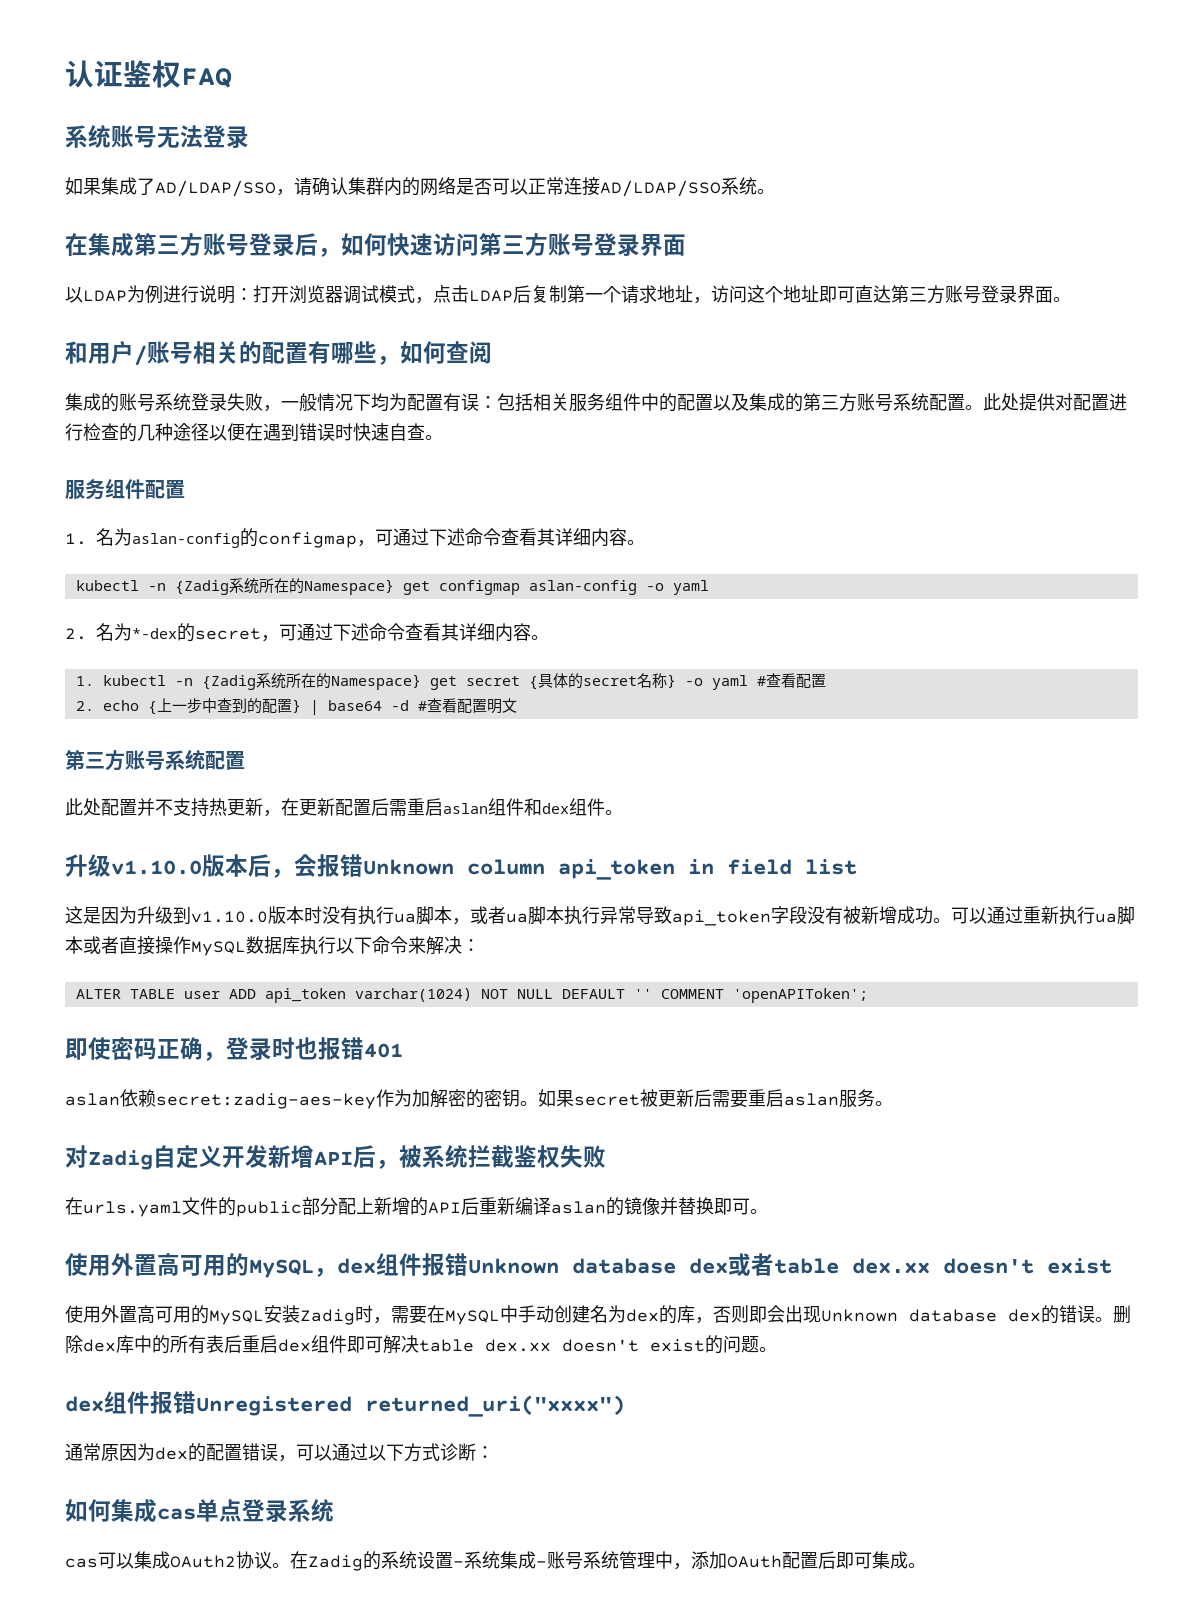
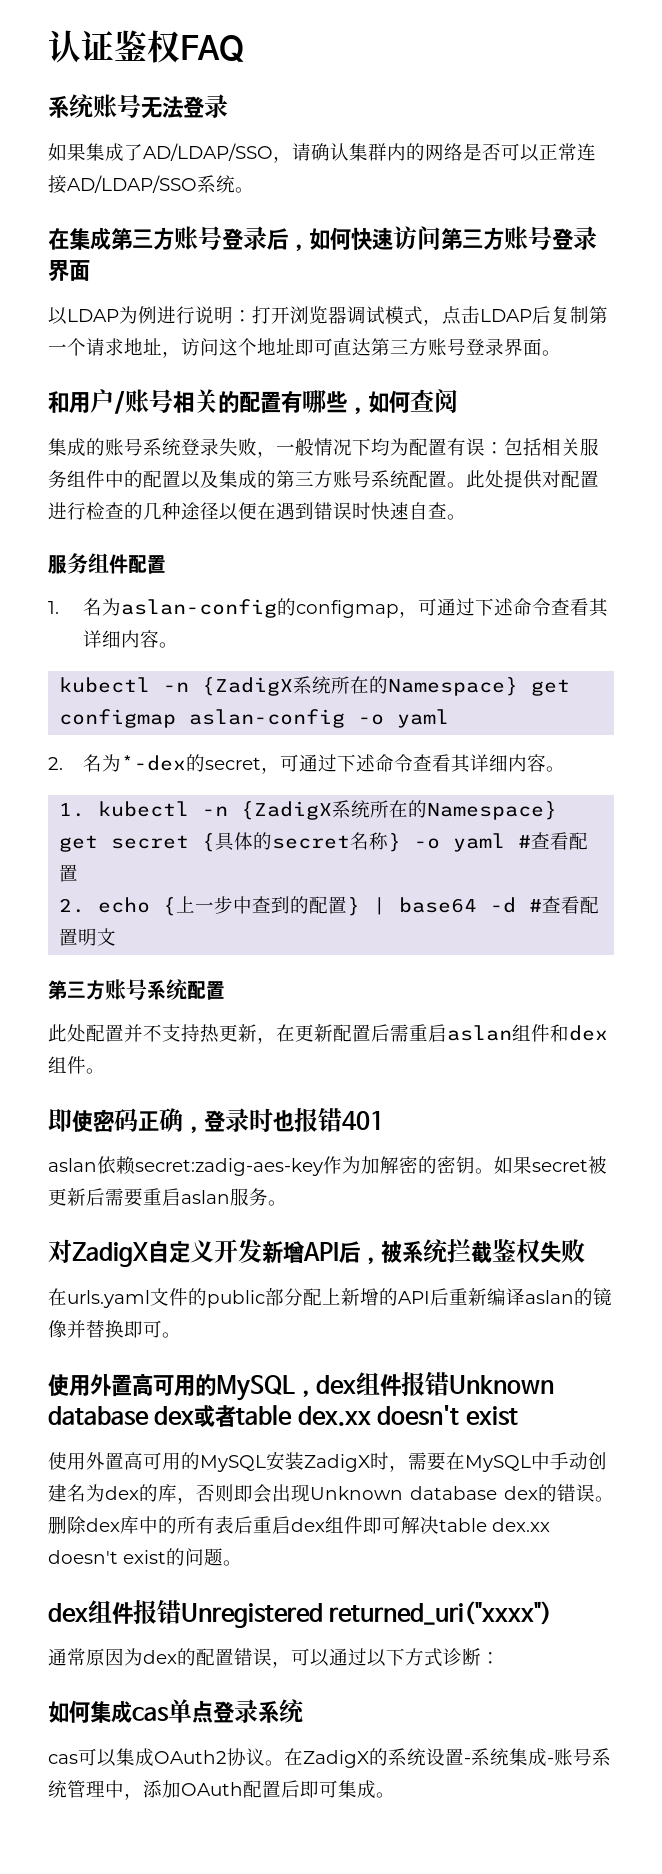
- kubectl -n {Zadig系统所在的Namespace} get configmap aslan-config -o yaml
+ kubectl -n {ZadigX系统所在的Namespace} get configmap aslan-config -o yaml
- 1. kubectl -n {Zadig系统所在的Namespace} get secret {具体的secret名称} -o yaml #查看配置
+ 1. kubectl -n {ZadigX系统所在的Namespace} get secret {具体的secret名称} -o yaml #查看配置
- 升级v1.10.0版本后，会报错Unknown column api_token in field list
- 这是因为升级到v1.10.0版本时没有执行ua脚本，或者ua脚本执行异常导致api_token字段没有被新增成功。可以通过重新执行ua脚本或者直接操作MySQL数据库执行以下命令来解决：
- ALTER TABLE user ADD api_token varchar(1024) NOT NULL DEFAULT '' COMMENT 'openAPIToken';
- 对Zadig自定义开发新增API后，被系统拦截鉴权失败
+ 对ZadigX自定义开发新增API后，被系统拦截鉴权失败
- 使用外置高可用的MySQL安装Zadig时，需要在MySQL中手动创建名为dex的库，否则即会出现Unknown database dex的错误。
+ 使用外置高可用的MySQL安装ZadigX时，需要在MySQL中手动创建名为dex的库，否则即会出现Unknown database dex的错误。
- 在Zadig的系统设置-系统集成-账号系统管理中，添加OAuth配置后即可集成。
+ 在ZadigX的系统设置-系统集成-账号系统管理中，添加OAuth配置后即可集成。

